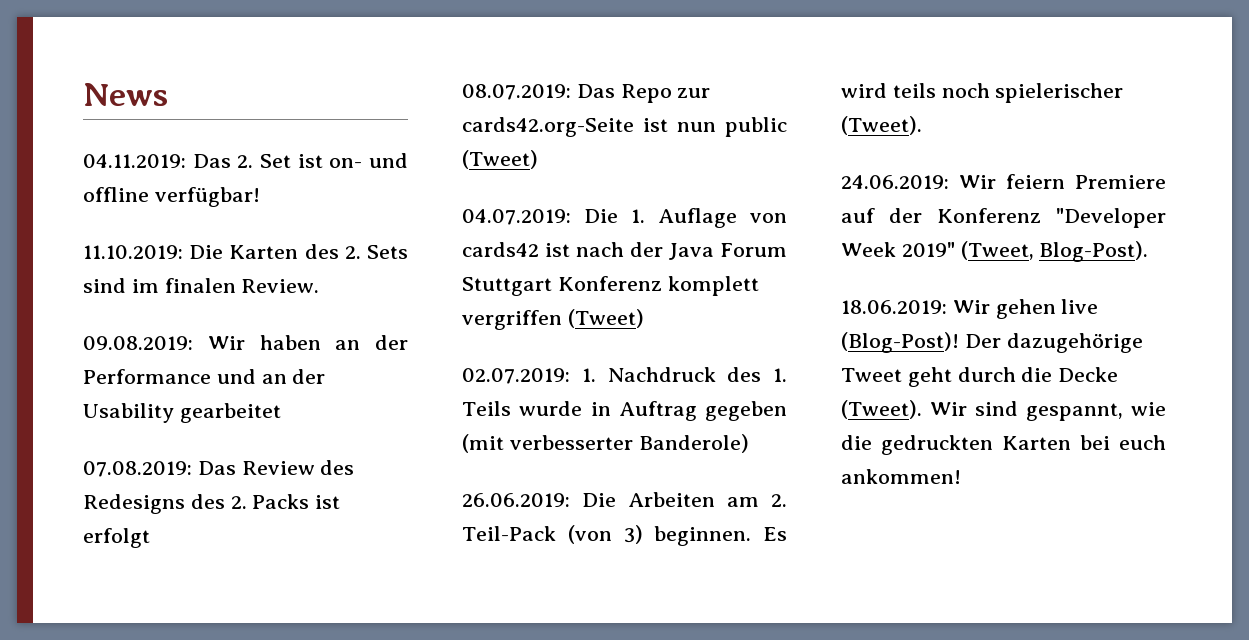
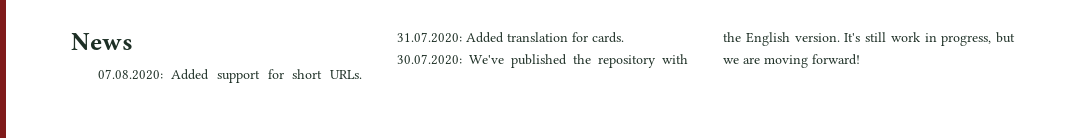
- 04.11.2019: Das 2. Set ist on- und offline verfügbar!
- 11.10.2019: Die Karten des 2. Sets sind im finalen Review.
- 09.08.2019: Wir haben an der Performance und an der Usability gearbeitet
- 07.08.2019: Das Review des Redesigns des 2. Packs ist erfolgt
- 08.07.2019: Das Repo zur cards42.org-Seite ist nun public (Tweet)
- 04.07.2019: Die 1. Auflage von cards42 ist nach der Java Forum Stuttgart Konferenz komplett vergriffen (Tweet)
- 02.07.2019: 1. Nachdruck des 1. Teils wurde in Auftrag gegeben (mit verbesserter Banderole)
- 26.06.2019: Die Arbeiten am 2. Teil-Pack (von 3) beginnen. Es wird teils noch spielerischer (Tweet).
- 24.06.2019: Wir feiern Premiere auf der Konferenz "Developer Week 2019" (Tweet, Blog-Post).
- 18.06.2019: Wir gehen live (Blog-Post)! Der dazugehörige Tweet geht durch die Decke (Tweet). Wir sind gespannt, wie die gedruckten Karten bei euch ankommen!
+ 07.08.2020: Added support for short URLs. 31.07.2020: Added translation for cards. 30.07.2020: We've published the repository with the English version. It's still work in progress, but we are moving forward!

